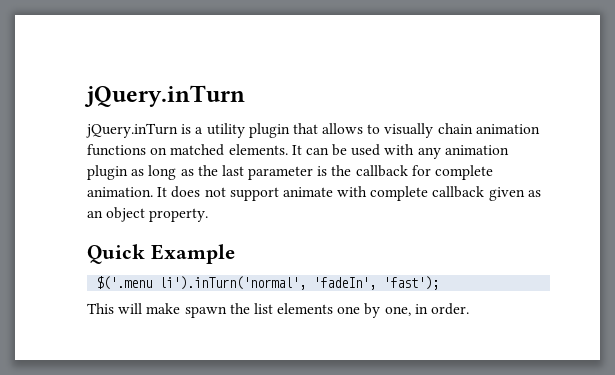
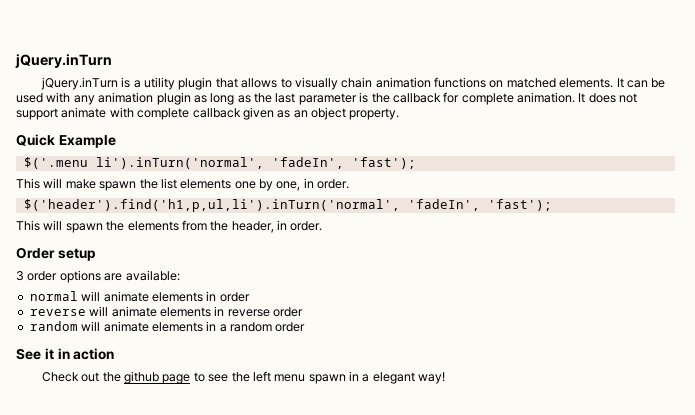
+ $('header').find('h1,p,ul,li').inTurn('normal', 'fadeIn', 'fast');
+ This will spawn the elements from the header, in order.
+ Order setup
+ 3 order options are available:
+ normal will animate elements in order
+ reverse will animate elements in reverse order
+ random will animate elements in a random order
+ See it in action
+ Check out the github page to see the left menu spawn in a elegant way!

